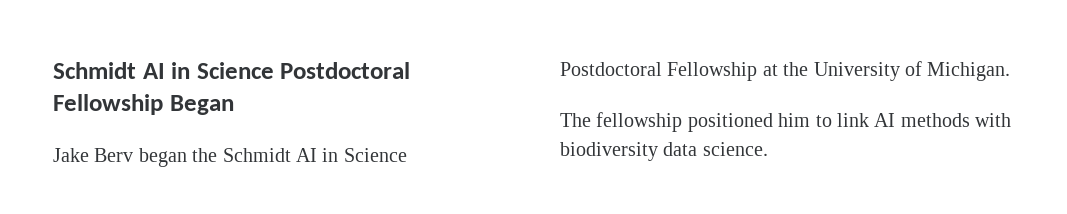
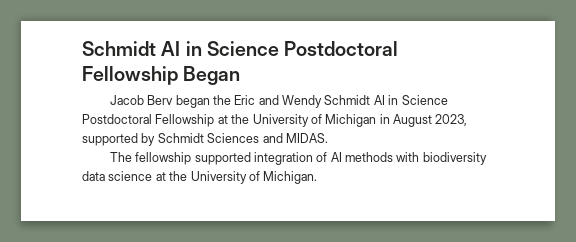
- Jake Berv began the Schmidt AI in Science Postdoctoral Fellowship at the University of Michigan.
- The fellowship positioned him to link AI methods with biodiversity data science.
+ Jacob Berv began the Eric and Wendy Schmidt AI in Science Postdoctoral Fellowship at the University of Michigan in August 2023, supported by Schmidt Sciences and MIDAS.
+ The fellowship supported integration of AI methods with biodiversity data science at the University of Michigan.

